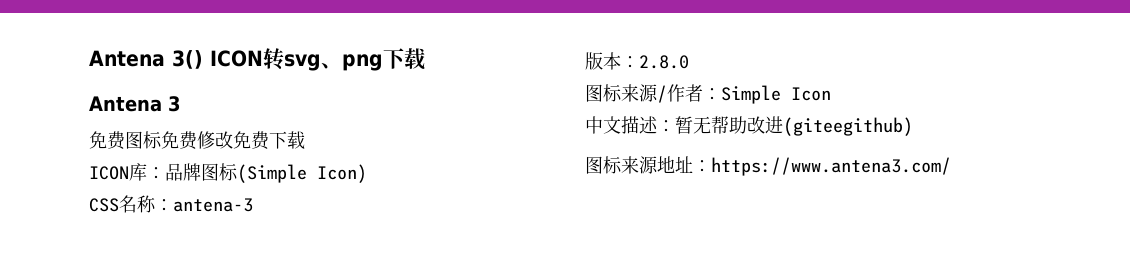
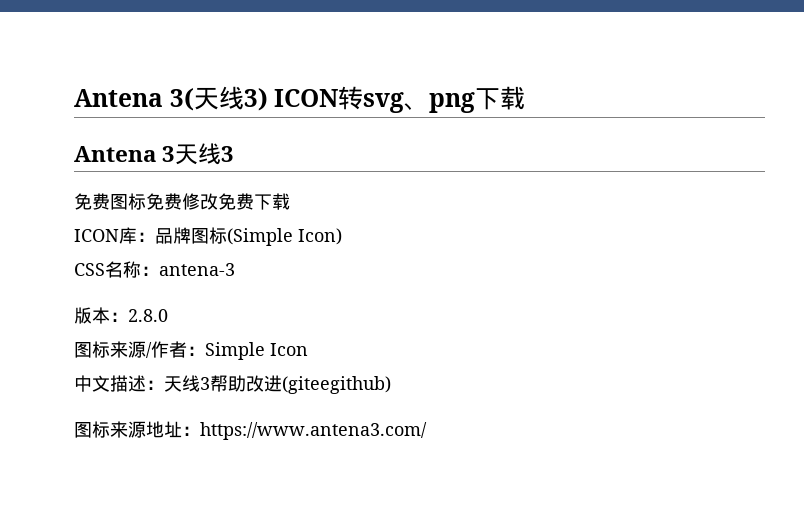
- Antena 3() ICON转svg、png下载
+ Antena 3(天线3) ICON转svg、png下载
- Antena 3
+ Antena 3天线3
- 中文描述：暂无帮助改进(giteegithub)
+ 中文描述：天线3帮助改进(giteegithub)

